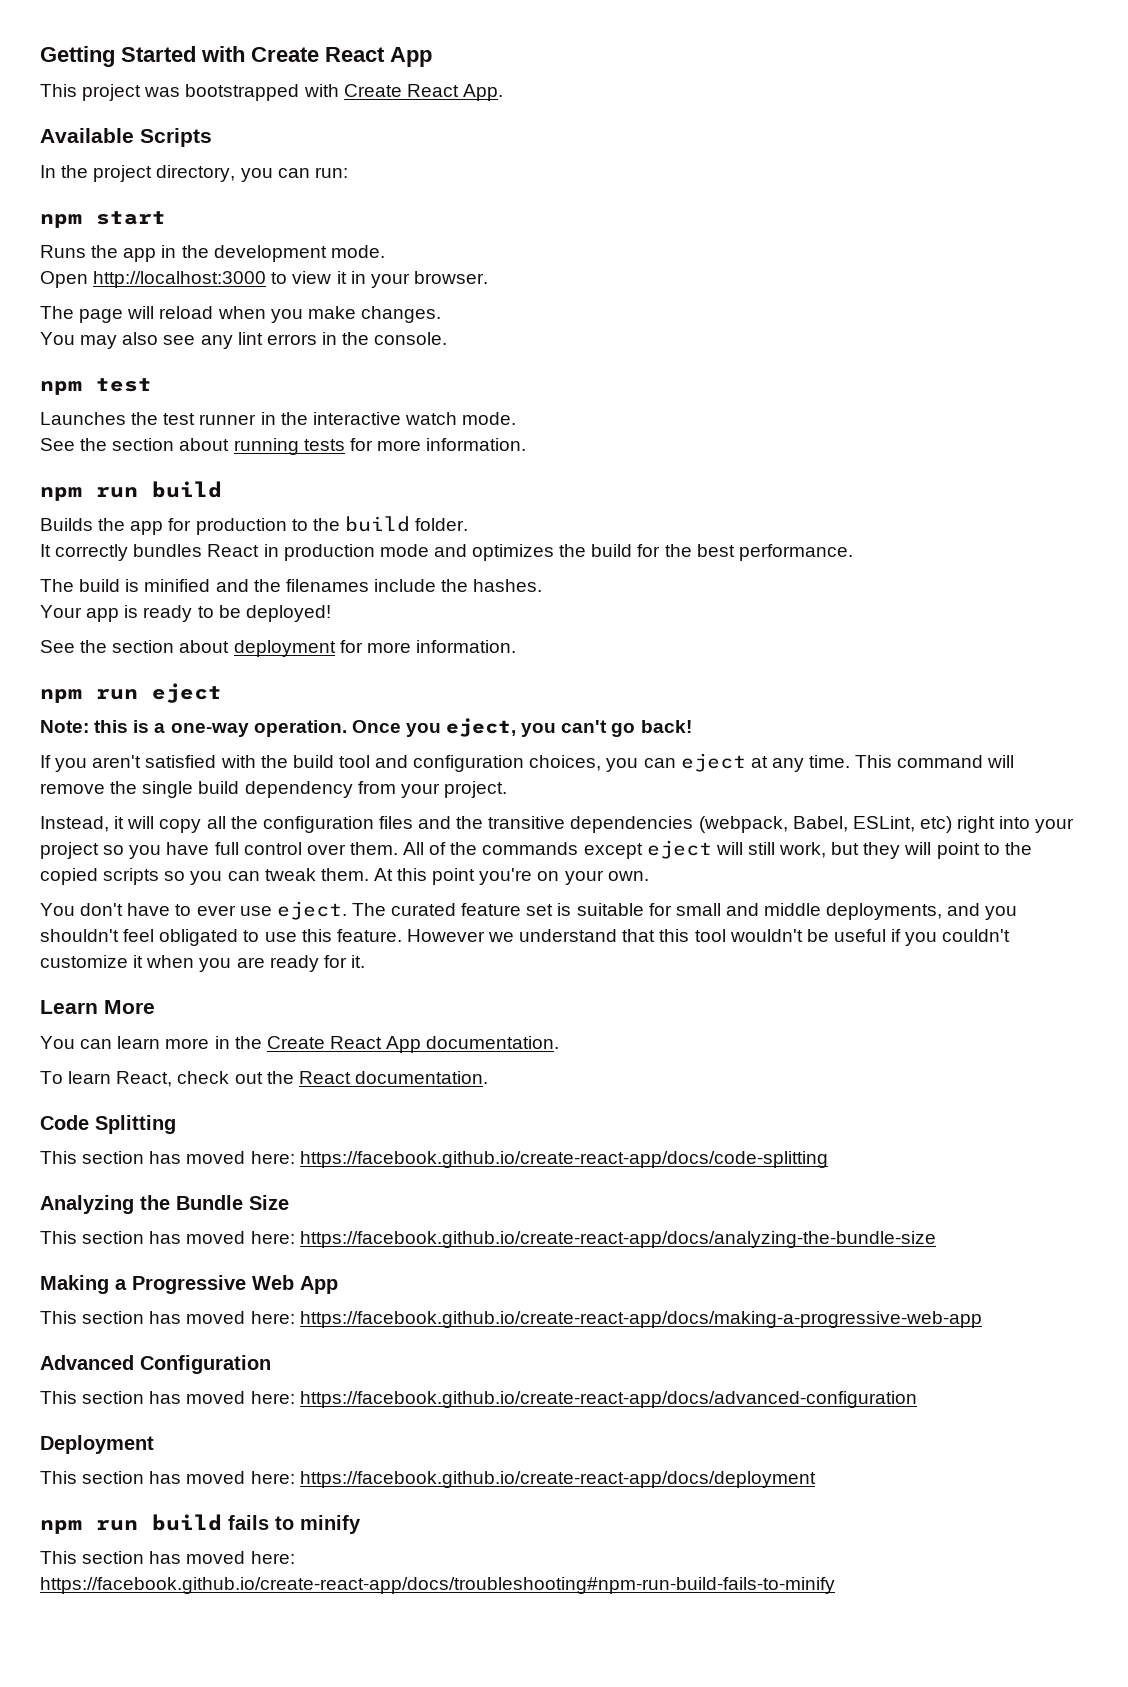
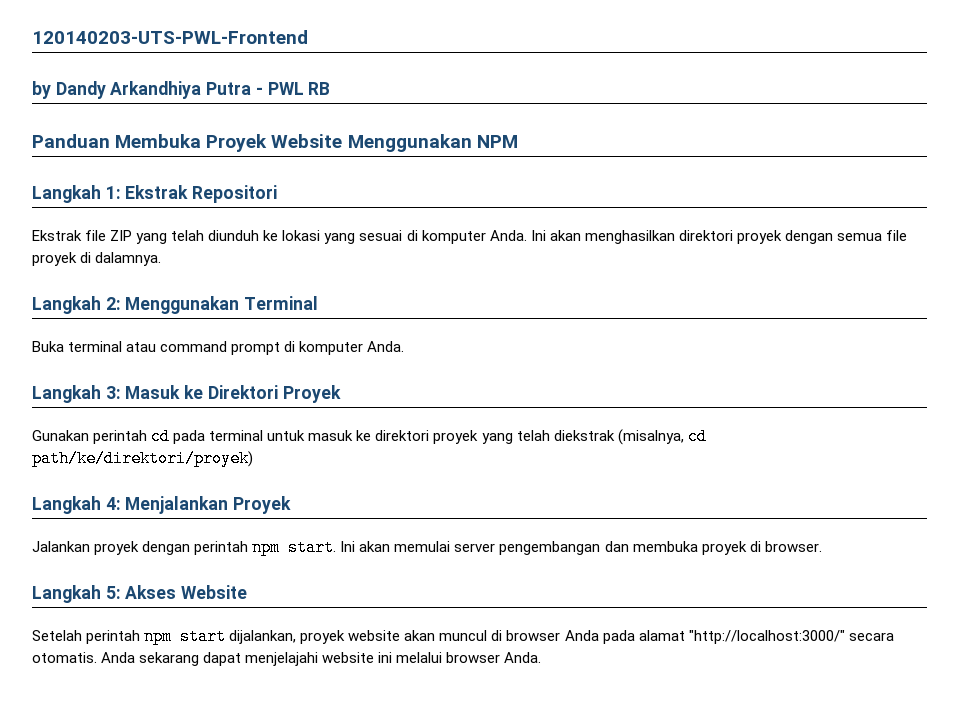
- Getting Started with Create React App
- This project was bootstrapped with Create React App.
- Available Scripts
- In the project directory, you can run:
- npm start
- Runs the app in the development mode.
- Open http://localhost:3000 to view it in your browser.
- The page will reload when you make changes.
- You may also see any lint errors in the console.
- npm test
- Launches the test runner in the interactive watch mode.
- See the section about running tests for more information.
- npm run build
- Builds the app for production to the build folder.
- It correctly bundles React in production mode and optimizes the build for the best performance.
- The build is minified and the filenames include the hashes.
- Your app is ready to be deployed!
- See the section about deployment for more information.
- npm run eject
- Note: this is a one-way operation. Once you eject, you can't go back!
- If you aren't satisfied with the build tool and configuration choices, you can eject at any time. This command will remove the single build dependency from your project.
- Instead, it will copy all the configuration files and the transitive dependencies (webpack, Babel, ESLint, etc) right into your project so you have full control over them. All of the commands except eject will still work, but they will point to the copied scripts so you can tweak them. At this point you're on your own.
- You don't have to ever use eject. The curated feature set is suitable for small and middle deployments, and you shouldn't feel obligated to use this feature. However we understand that this tool wouldn't be useful if you couldn't customize it when you are ready for it.
- Learn More
- You can learn more in the Create React App documentation.
- To learn React, check out the React documentation.
- Code Splitting
- This section has moved here: https://facebook.github.io/create-react-app/docs/code-splitting
- Analyzing the Bundle Size
- This section has moved here: https://facebook.github.io/create-react-app/docs/analyzing-the-bundle-size
- Making a Progressive Web App
- This section has moved here: https://facebook.github.io/create-react-app/docs/making-a-progressive-web-app
- Advanced Configuration
- This section has moved here: https://facebook.github.io/create-react-app/docs/advanced-configuration
- Deployment
- This section has moved here: https://facebook.github.io/create-react-app/docs/deployment
- npm run build fails to minify
- This section has moved here: https://facebook.github.io/create-react-app/docs/troubleshooting#npm-run-build-fails-to-minify
+ 120140203-UTS-PWL-Frontend
+ by Dandy Arkandhiya Putra - PWL RB
+ Panduan Membuka Proyek Website Menggunakan NPM
+ Langkah 1: Ekstrak Repositori
+ Ekstrak file ZIP yang telah diunduh ke lokasi yang sesuai di komputer Anda. Ini akan menghasilkan direktori proyek dengan semua file proyek di dalamnya.
+ Langkah 2: Menggunakan Terminal
+ Buka terminal atau command prompt di komputer Anda.
+ Langkah 3: Masuk ke Direktori Proyek
+ Gunakan perintah cd pada terminal untuk masuk ke direktori proyek yang telah diekstrak (misalnya, cd path/ke/direktori/proyek)
+ Langkah 4: Menjalankan Proyek
+ Jalankan proyek dengan perintah npm start. Ini akan memulai server pengembangan dan membuka proyek di browser.
+ Langkah 5: Akses Website
+ Setelah perintah npm start dijalankan, proyek website akan muncul di browser Anda pada alamat "http://localhost:3000/" secara otomatis. Anda sekarang dapat menjelajahi website ini melalui browser Anda.

